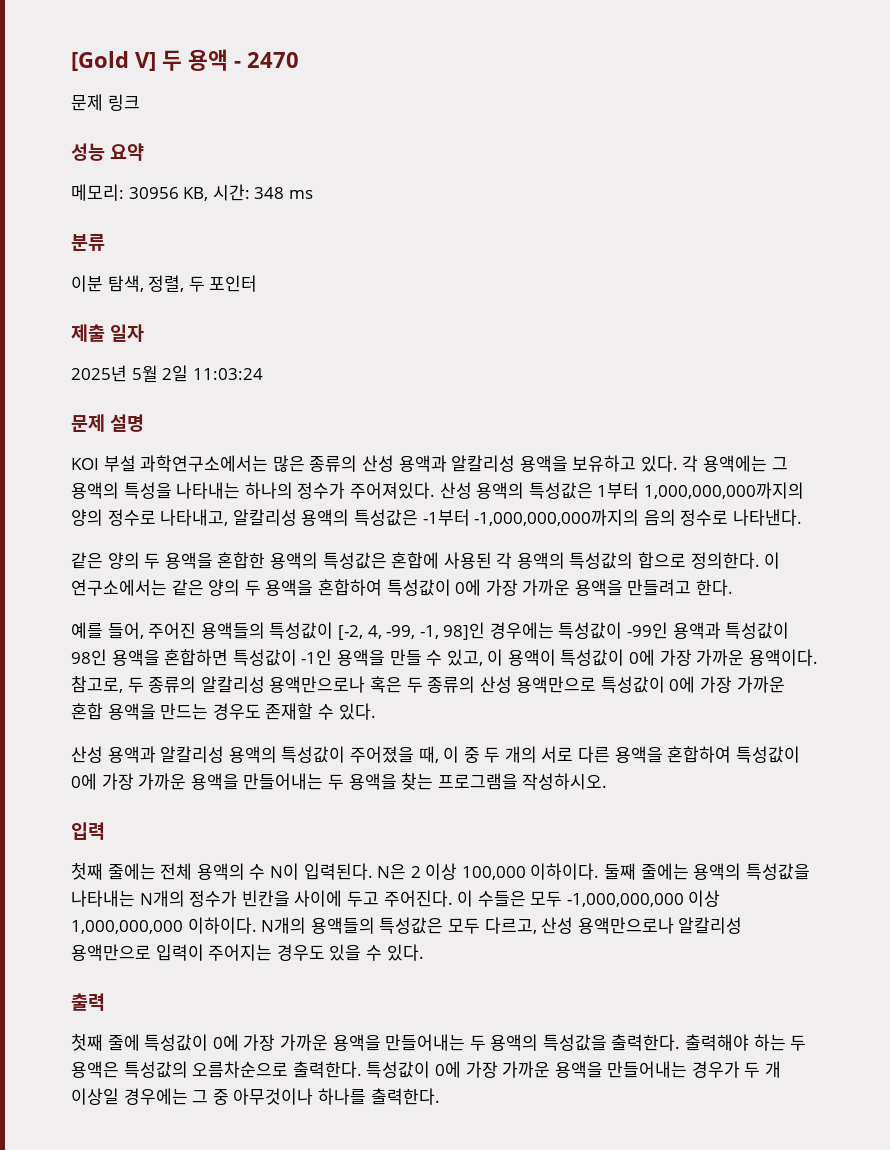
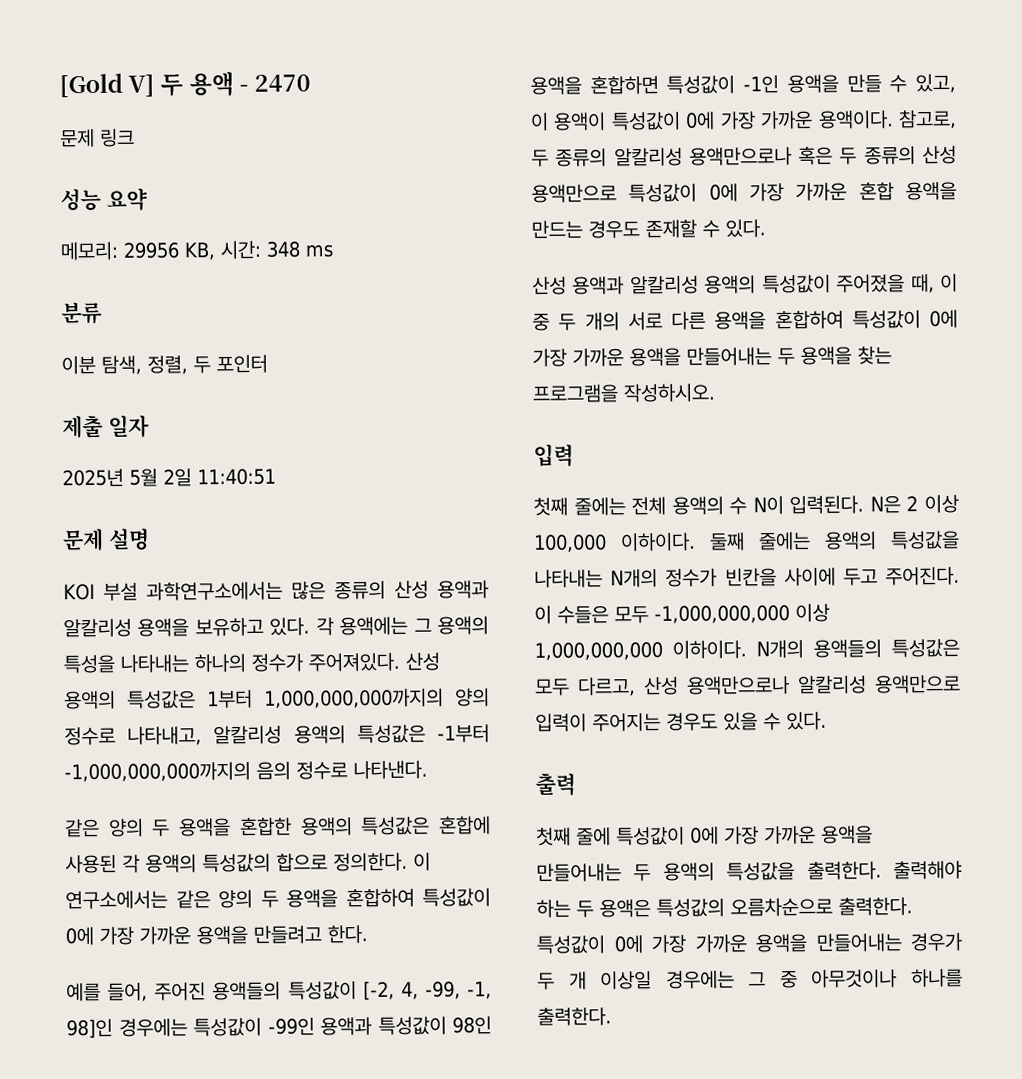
- 메모리: 30956 KB, 시간: 348 ms
+ 메모리: 29956 KB, 시간: 348 ms
- 2025년 5월 2일 11:03:24
+ 2025년 5월 2일 11:40:51

